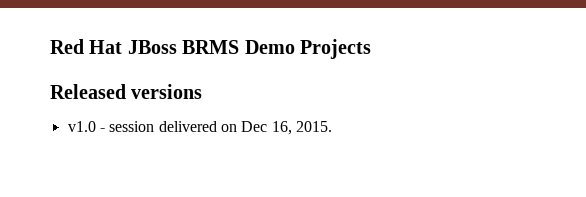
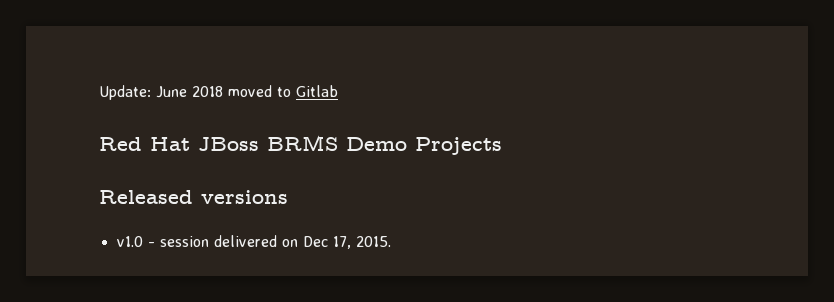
+ Update: June 2018 moved to Gitlab
- v1.0 - session delivered on Dec 16, 2015.
+ v1.0 - session delivered on Dec 17, 2015.

